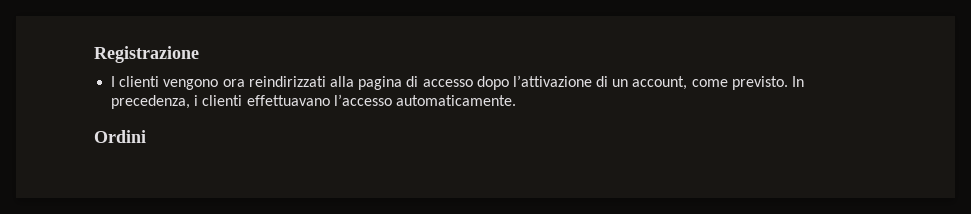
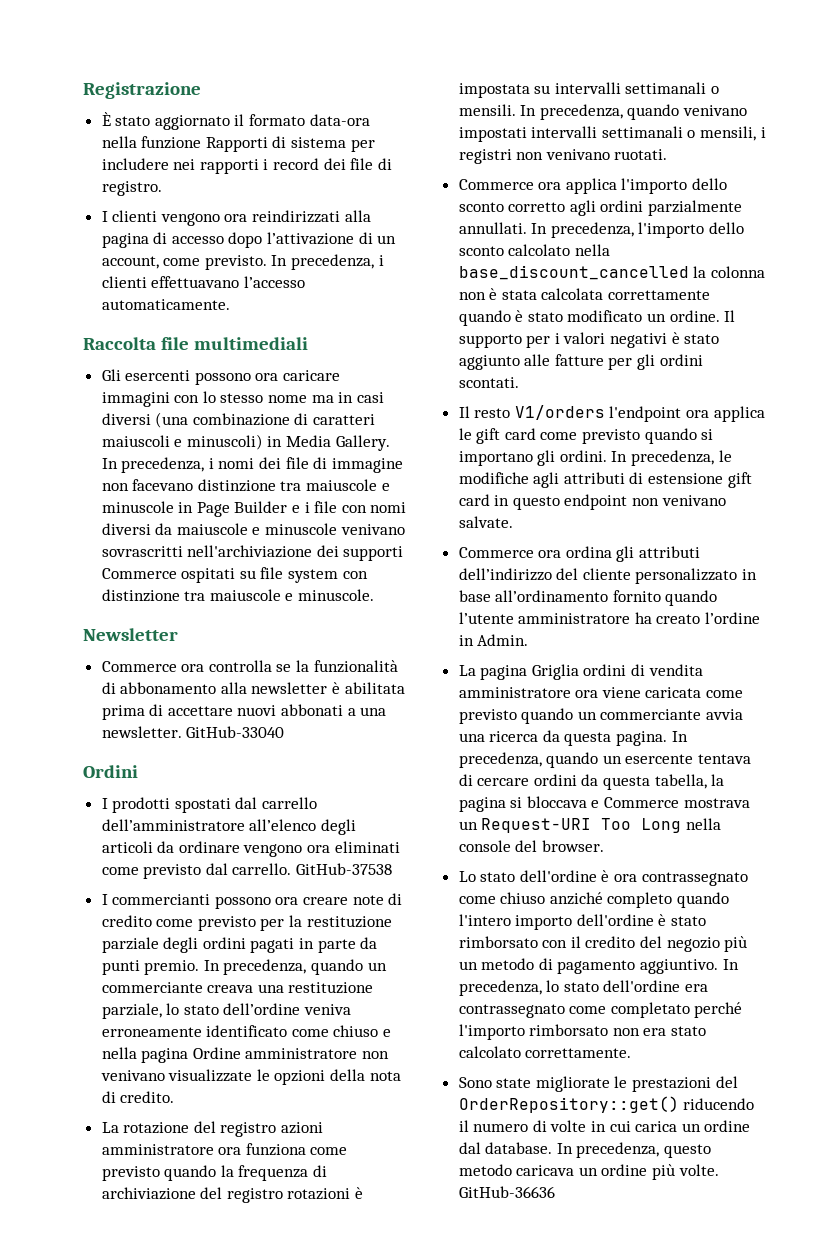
+ È stato aggiornato il formato data-ora nella funzione Rapporti di sistema per includere nei rapporti i record dei file di registro.
+ Raccolta file multimediali
+ Gli esercenti possono ora caricare immagini con lo stesso nome ma in casi diversi (una combinazione di caratteri maiuscoli e minuscoli) in Media Gallery. In precedenza, i nomi dei file di immagine non facevano distinzione tra maiuscole e minuscole in Page Builder e i file con nomi diversi da maiuscole e minuscole venivano sovrascritti nell'archiviazione dei supporti Commerce ospitati su file system con distinzione tra maiuscole e minuscole.
+ Newsletter
+ Commerce ora controlla se la funzionalità di abbonamento alla newsletter è abilitata prima di accettare nuovi abbonati a una newsletter. GitHub-33040
  Ordini
+ I prodotti spostati dal carrello dell’amministratore all’elenco degli articoli da ordinare vengono ora eliminati come previsto dal carrello. GitHub-37538
+ I commercianti possono ora creare note di credito come previsto per la restituzione parziale degli ordini pagati in parte da punti premio. In precedenza, quando un commerciante creava una restituzione parziale, lo stato dell’ordine veniva erroneamente identificato come chiuso e nella pagina Ordine amministratore non venivano visualizzate le opzioni della nota di credito.
+ La rotazione del registro azioni amministratore ora funziona come previsto quando la frequenza di archiviazione del registro rotazioni è impostata su intervalli settimanali o mensili. In precedenza, quando venivano impostati intervalli settimanali o mensili, i registri non venivano ruotati.
+ Commerce ora applica l'importo dello sconto corretto agli ordini parzialmente annullati. In precedenza, l'importo dello sconto calcolato nella base_discount_cancelled la colonna non è stata calcolata correttamente quando è stato modificato un ordine. Il supporto per i valori negativi è stato aggiunto alle fatture per gli ordini scontati.
+ Il resto V1/orders l'endpoint ora applica le gift card come previsto quando si importano gli ordini. In precedenza, le modifiche agli attributi di estensione gift card in questo endpoint non venivano salvate.
+ Commerce ora ordina gli attributi dell’indirizzo del cliente personalizzato in base all’ordinamento fornito quando l’utente amministratore ha creato l’ordine in Admin.
+ La pagina Griglia ordini di vendita amministratore ora viene caricata come previsto quando un commerciante avvia una ricerca da questa pagina. In precedenza, quando un esercente tentava di cercare ordini da questa tabella, la pagina si bloccava e Commerce mostrava un Request-URI Too Long nella console del browser.
+ Lo stato dell'ordine è ora contrassegnato come chiuso anziché completo quando l'intero importo dell'ordine è stato rimborsato con il credito del negozio più un metodo di pagamento aggiuntivo. In precedenza, lo stato dell'ordine era contrassegnato come completato perché l'importo rimborsato non era stato calcolato correttamente.
+ Sono state migliorate le prestazioni del OrderRepository::get() riducendo il numero di volte in cui carica un ordine dal database. In precedenza, questo metodo caricava un ordine più volte. GitHub-36636

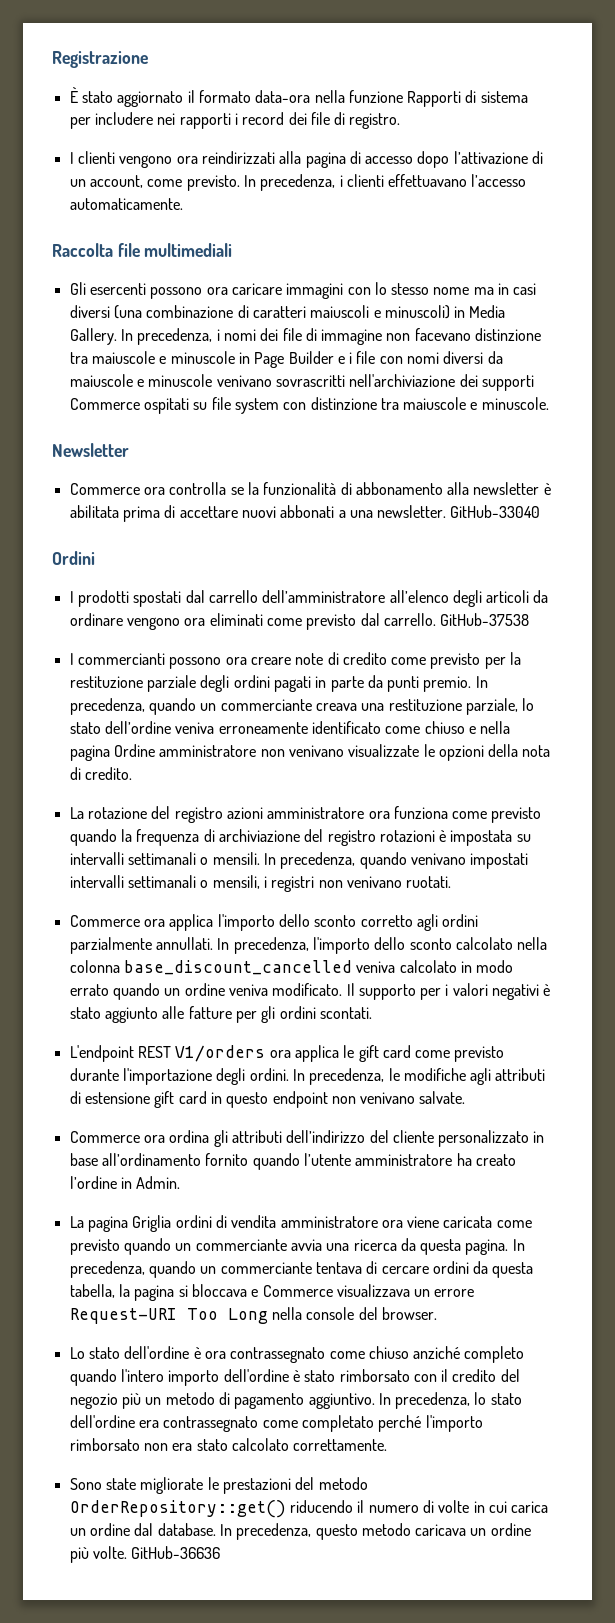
- In precedenza, l'importo dello sconto calcolato nella base_discount_cancelled la colonna non è stata calcolata correttamente quando è stato modificato un ordine.
+ In precedenza, l'importo dello sconto calcolato nella colonna base_discount_cancelled veniva calcolato in modo errato quando un ordine veniva modificato.
- Il resto V1/orders l'endpoint ora applica le gift card come previsto quando si importano gli ordini.
+ L'endpoint REST V1/orders ora applica le gift card come previsto durante l'importazione degli ordini.
- In precedenza, quando un esercente tentava di cercare ordini da questa tabella, la pagina si bloccava e Commerce mostrava un Request-URI Too Long nella console del browser.
+ In precedenza, quando un commerciante tentava di cercare ordini da questa tabella, la pagina si bloccava e Commerce visualizzava un errore Request-URI Too Long nella console del browser.
- Sono state migliorate le prestazioni del OrderRepository::get() riducendo il numero di volte in cui carica un ordine dal database.
+ Sono state migliorate le prestazioni del metodo OrderRepository::get() riducendo il numero di volte in cui carica un ordine dal database.

